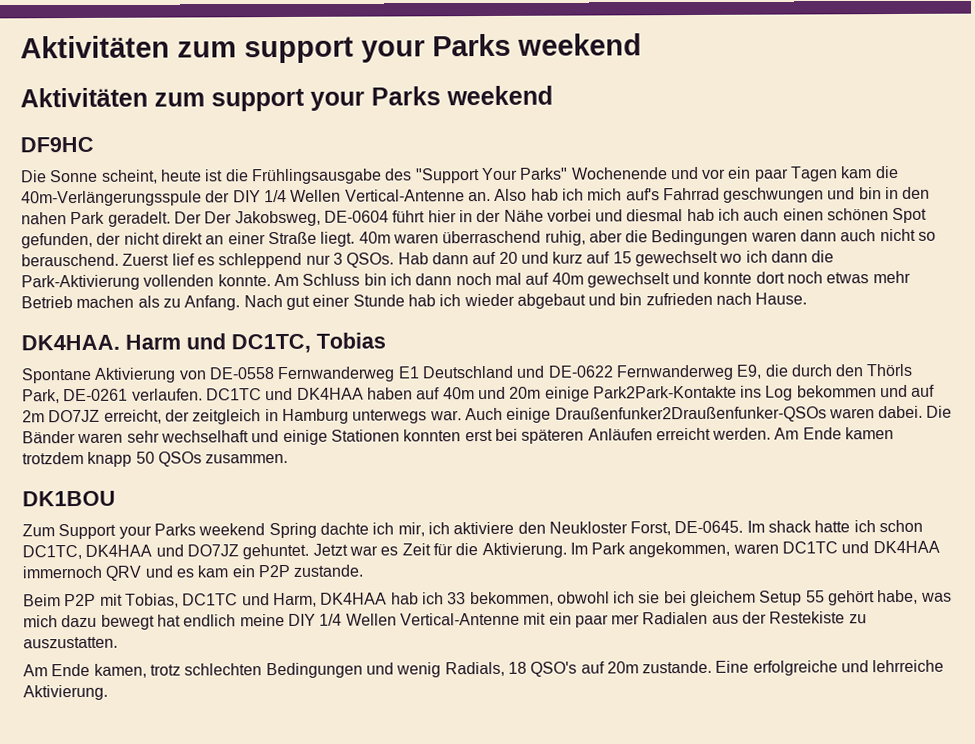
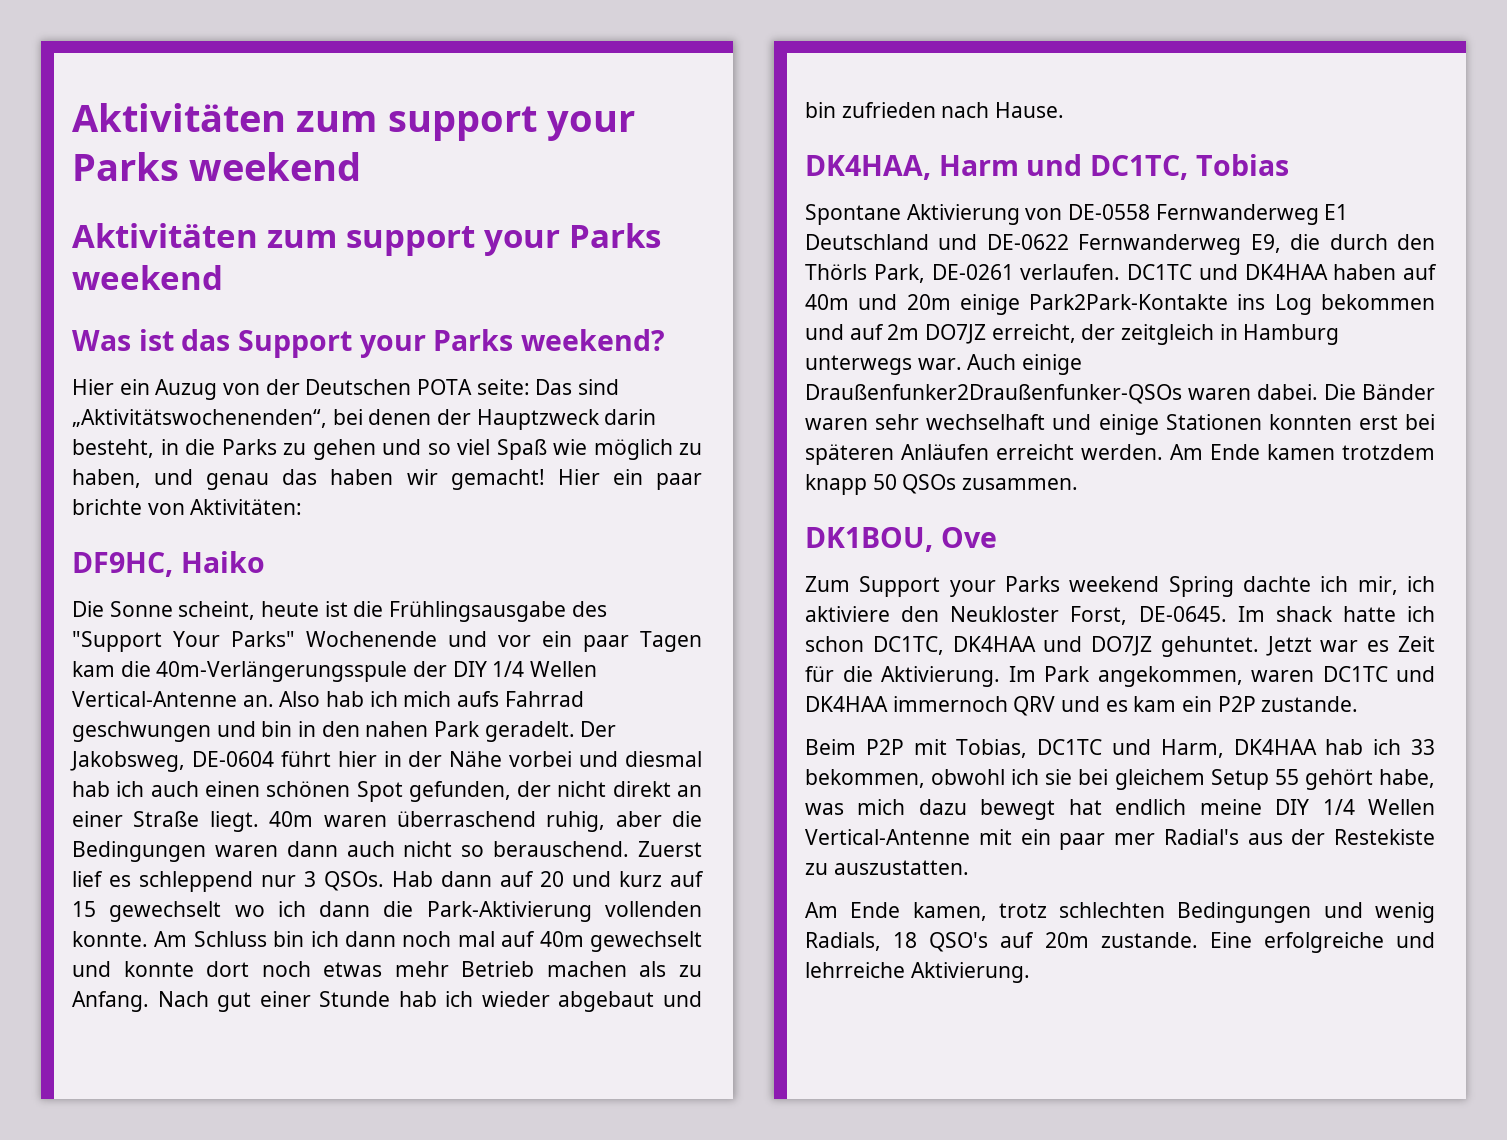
- DF9HC
+ Was ist das Support your Parks weekend?
+ Hier ein Auzug von der Deutschen POTA seite: Das sind „Aktivitätswochenenden“, bei denen der Hauptzweck darin besteht, in die Parks zu gehen und so viel Spaß wie möglich zu haben, und genau das haben wir gemacht! Hier ein paar brichte von Aktivitäten:
+ DF9HC, Haiko
- Also hab ich mich auf's Fahrrad geschwungen und bin in den nahen Park geradelt.
+ Also hab ich mich aufs Fahrrad geschwungen und bin in den nahen Park geradelt.
- Der Der Jakobsweg, DE-0604 führt hier in der Nähe vorbei und diesmal hab ich auch einen schönen Spot gefunden, der nicht direkt an einer Straße liegt.
+ Der Jakobsweg, DE-0604 führt hier in der Nähe vorbei und diesmal hab ich auch einen schönen Spot gefunden, der nicht direkt an einer Straße liegt.
- DK4HAA. Harm und DC1TC, Tobias
+ DK4HAA, Harm und DC1TC, Tobias
- DK1BOU
+ DK1BOU, Ove
- Beim P2P mit Tobias, DC1TC und Harm, DK4HAA hab ich 33 bekommen, obwohl ich sie bei gleichem Setup 55 gehört habe, was mich dazu bewegt hat endlich meine DIY 1/4 Wellen Vertical-Antenne mit ein paar mer Radialen aus der Restekiste zu auszustatten.
+ Beim P2P mit Tobias, DC1TC und Harm, DK4HAA hab ich 33 bekommen, obwohl ich sie bei gleichem Setup 55 gehört habe, was mich dazu bewegt hat endlich meine DIY 1/4 Wellen Vertical-Antenne mit ein paar mer Radial's aus der Restekiste zu auszustatten.

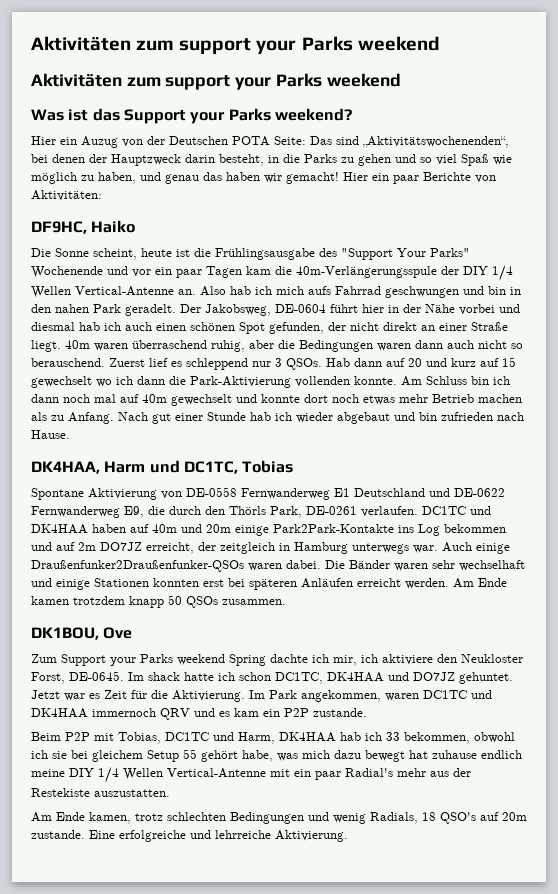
- Hier ein Auzug von der Deutschen POTA seite: Das sind „Aktivitätswochenenden“, bei denen der Hauptzweck darin besteht, in die Parks zu gehen und so viel Spaß wie möglich zu haben, und genau das haben wir gemacht!
+ Hier ein Auzug von der Deutschen POTA Seite: Das sind „Aktivitätswochenenden“, bei denen der Hauptzweck darin besteht, in die Parks zu gehen und so viel Spaß wie möglich zu haben, und genau das haben wir gemacht!
- Hier ein paar brichte von Aktivitäten:
+ Hier ein paar Berichte von Aktivitäten:
- Beim P2P mit Tobias, DC1TC und Harm, DK4HAA hab ich 33 bekommen, obwohl ich sie bei gleichem Setup 55 gehört habe, was mich dazu bewegt hat endlich meine DIY 1/4 Wellen Vertical-Antenne mit ein paar mer Radial's aus der Restekiste zu auszustatten.
+ Beim P2P mit Tobias, DC1TC und Harm, DK4HAA hab ich 33 bekommen, obwohl ich sie bei gleichem Setup 55 gehört habe, was mich dazu bewegt hat zuhause endlich meine DIY 1/4 Wellen Vertical-Antenne mit ein paar Radial's mehr aus der Restekiste auszustatten.

